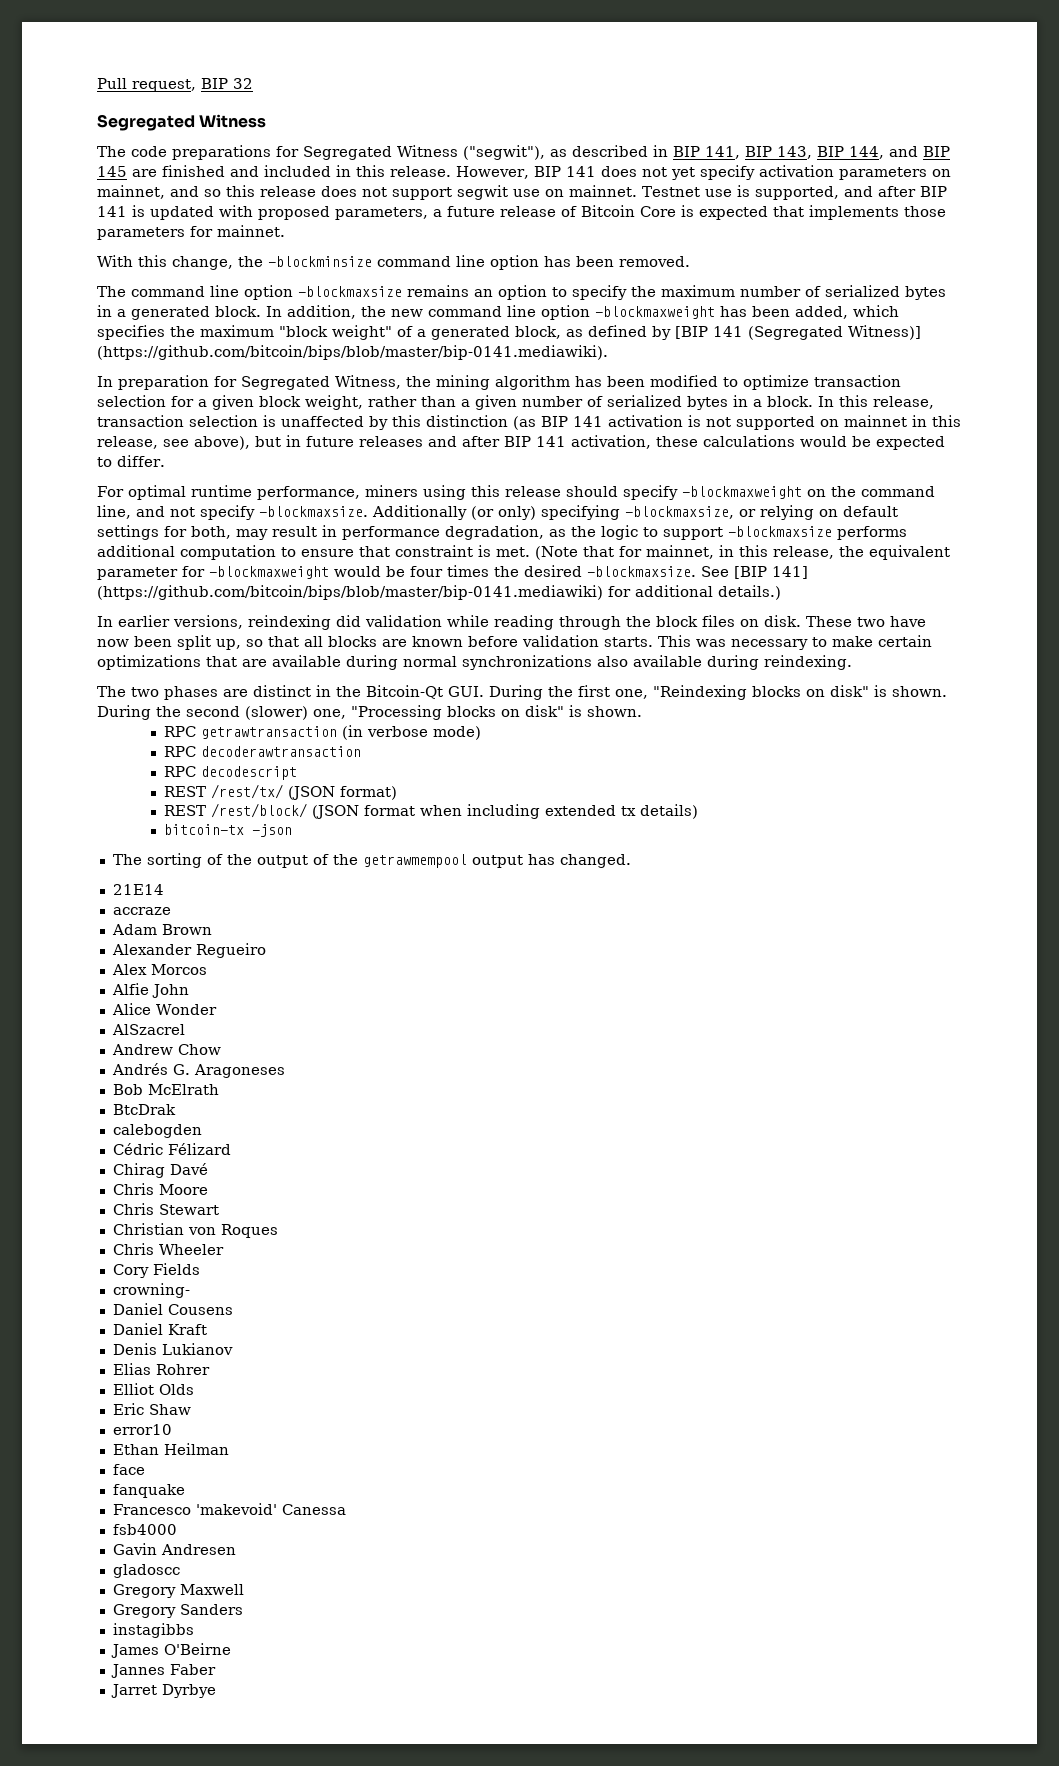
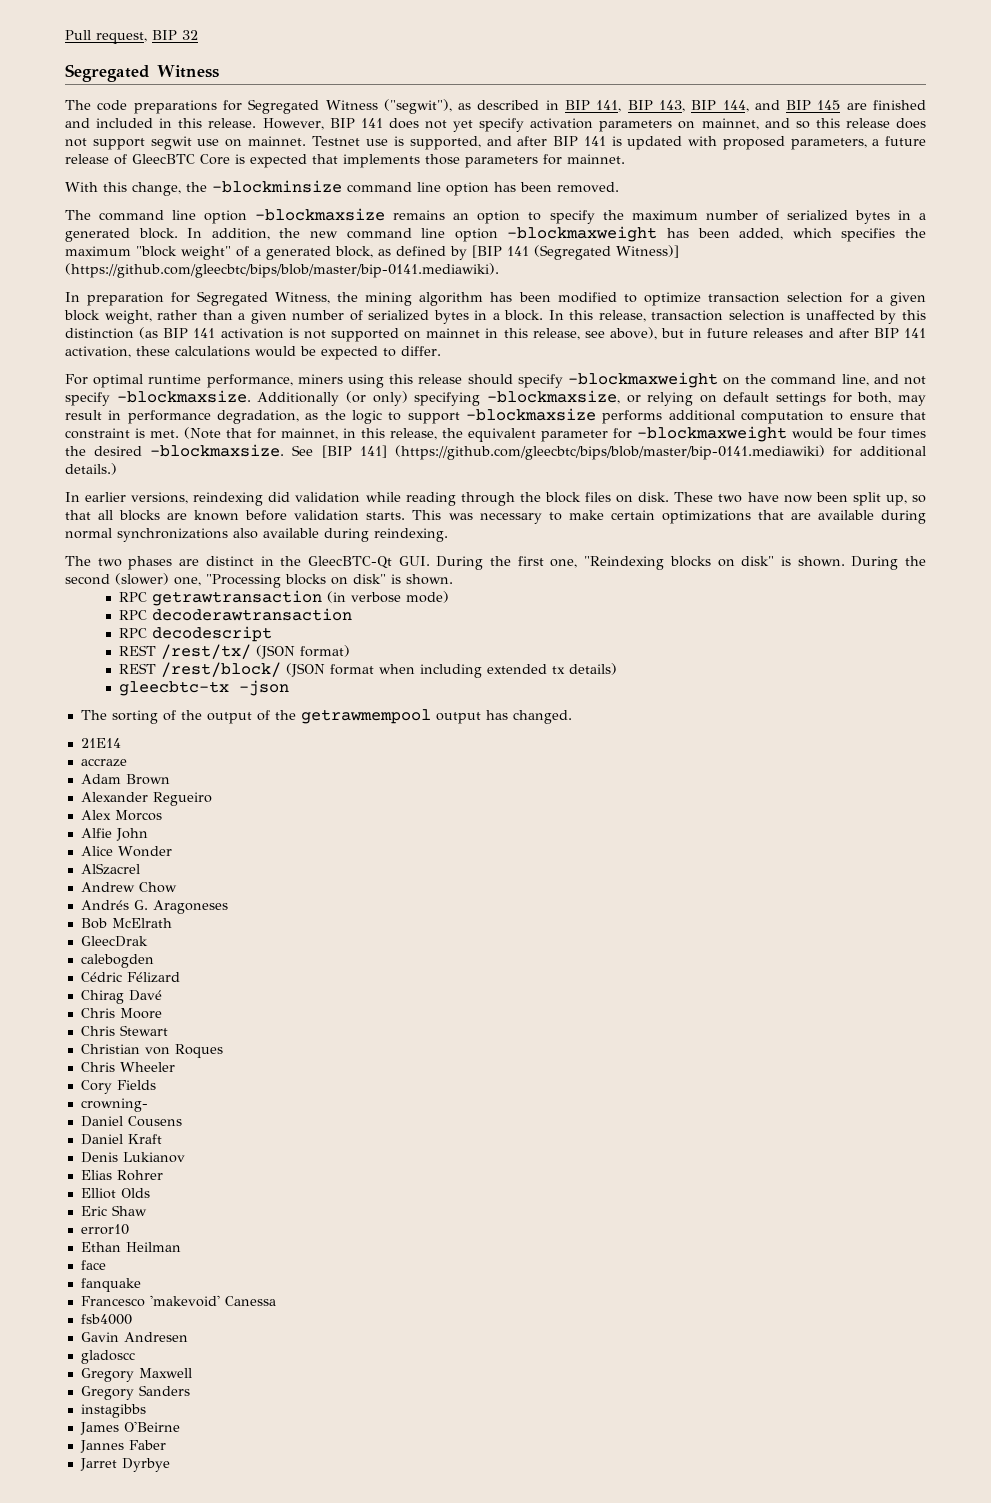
- Testnet use is supported, and after BIP 141 is updated with proposed parameters, a future release of Bitcoin Core is expected that implements those parameters for mainnet.
+ Testnet use is supported, and after BIP 141 is updated with proposed parameters, a future release of GleecBTC Core is expected that implements those parameters for mainnet.
- In addition, the new command line option -blockmaxweight has been added, which specifies the maximum "block weight" of a generated block, as defined by [BIP 141 (Segregated Witness)] (https://github.com/bitcoin/bips/blob/master/bip-0141.mediawiki).
+ In addition, the new command line option -blockmaxweight has been added, which specifies the maximum "block weight" of a generated block, as defined by [BIP 141 (Segregated Witness)] (https://github.com/gleecbtc/bips/blob/master/bip-0141.mediawiki).
- See [BIP 141] (https://github.com/bitcoin/bips/blob/master/bip-0141.mediawiki) for additional details.)
+ See [BIP 141] (https://github.com/gleecbtc/bips/blob/master/bip-0141.mediawiki) for additional details.)
- The two phases are distinct in the Bitcoin-Qt GUI. During the first one, "Reindexing blocks on disk" is shown.
+ The two phases are distinct in the GleecBTC-Qt GUI. During the first one, "Reindexing blocks on disk" is shown.
- bitcoin-tx -json
+ gleecbtc-tx -json
- BtcDrak
+ GleecDrak

